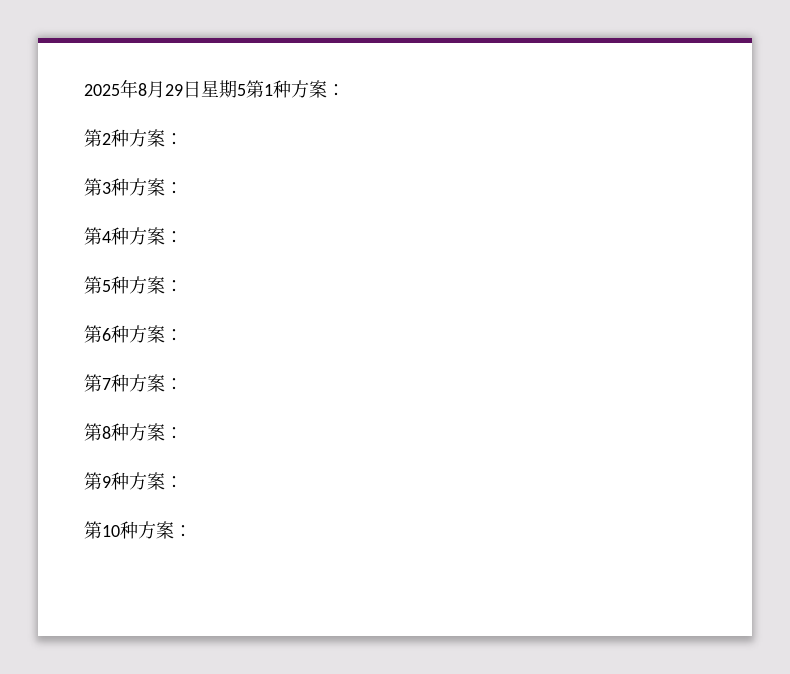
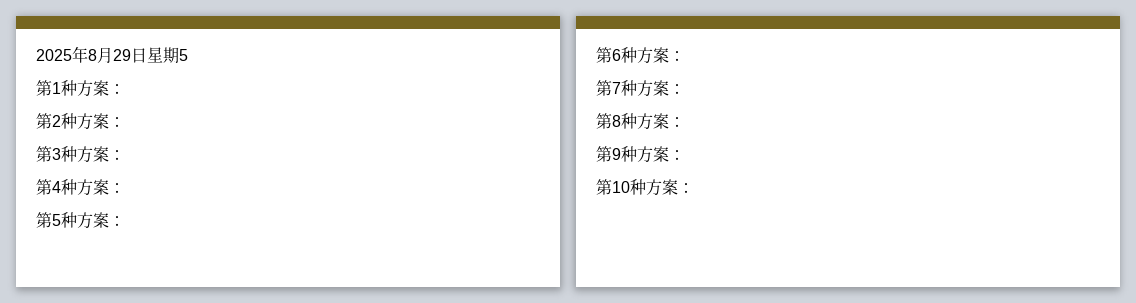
- 2025年8月29日星期5第1种方案：
+ 2025年8月29日星期5
+ 第1种方案：

